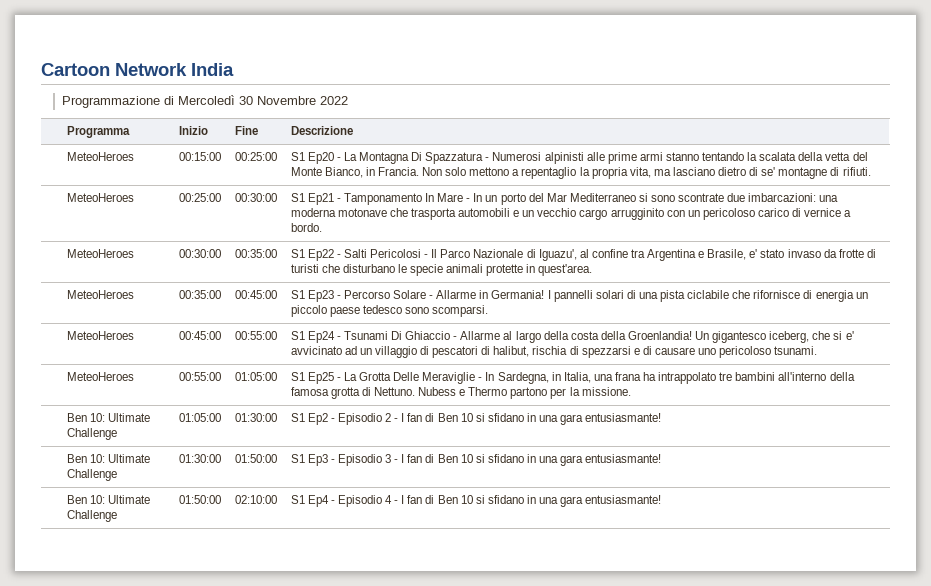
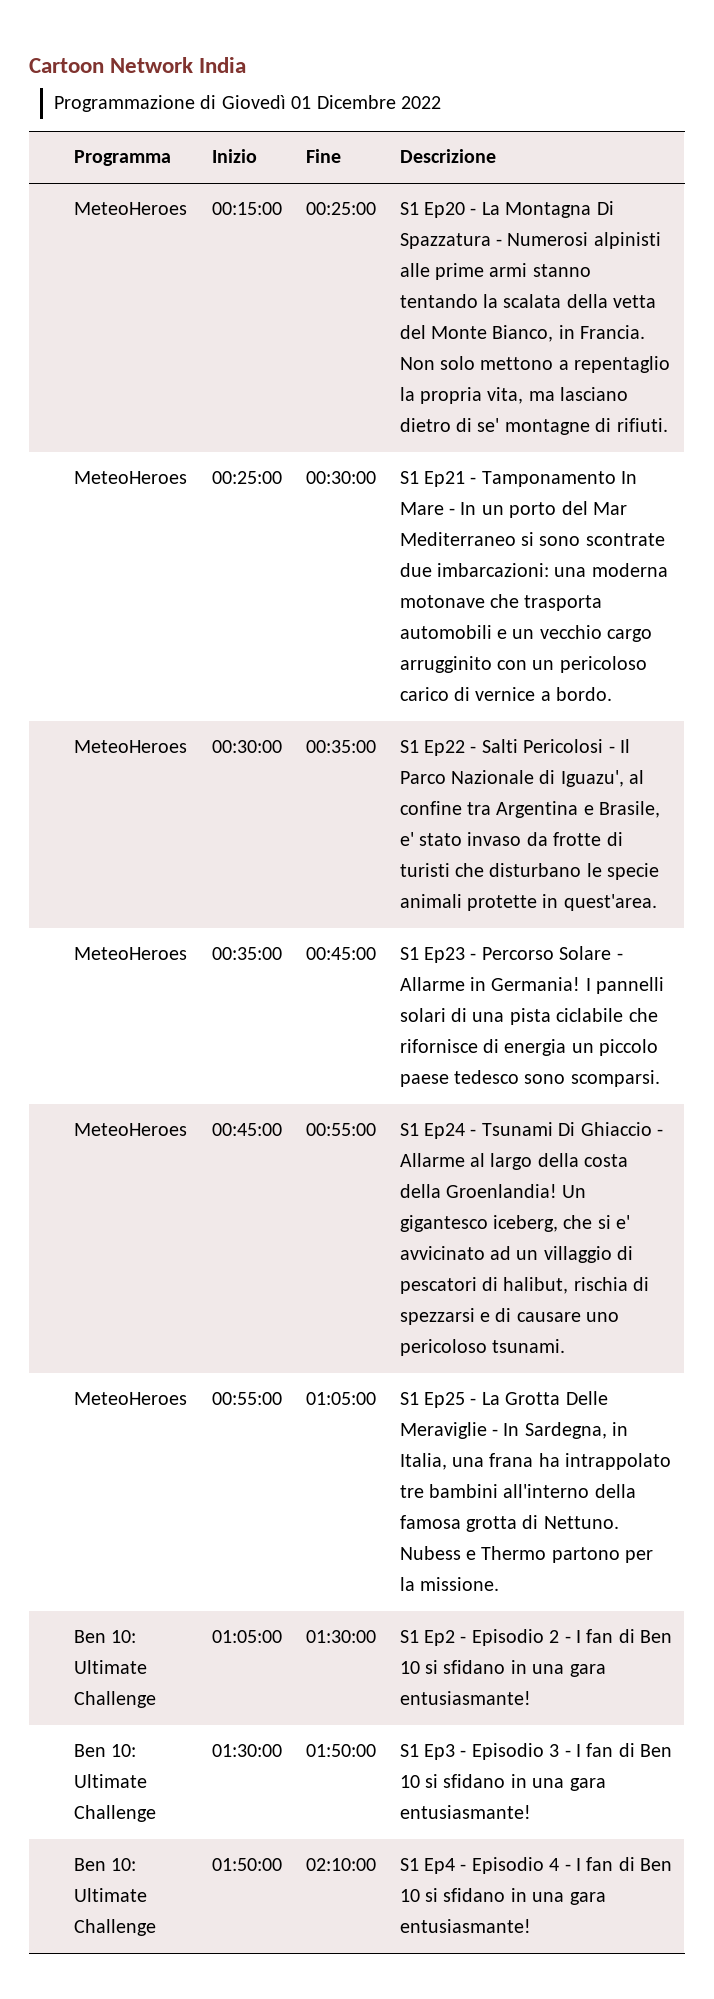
- Programmazione di Mercoledì 30 Novembre 2022
+ Programmazione di Giovedì 01 Dicembre 2022

